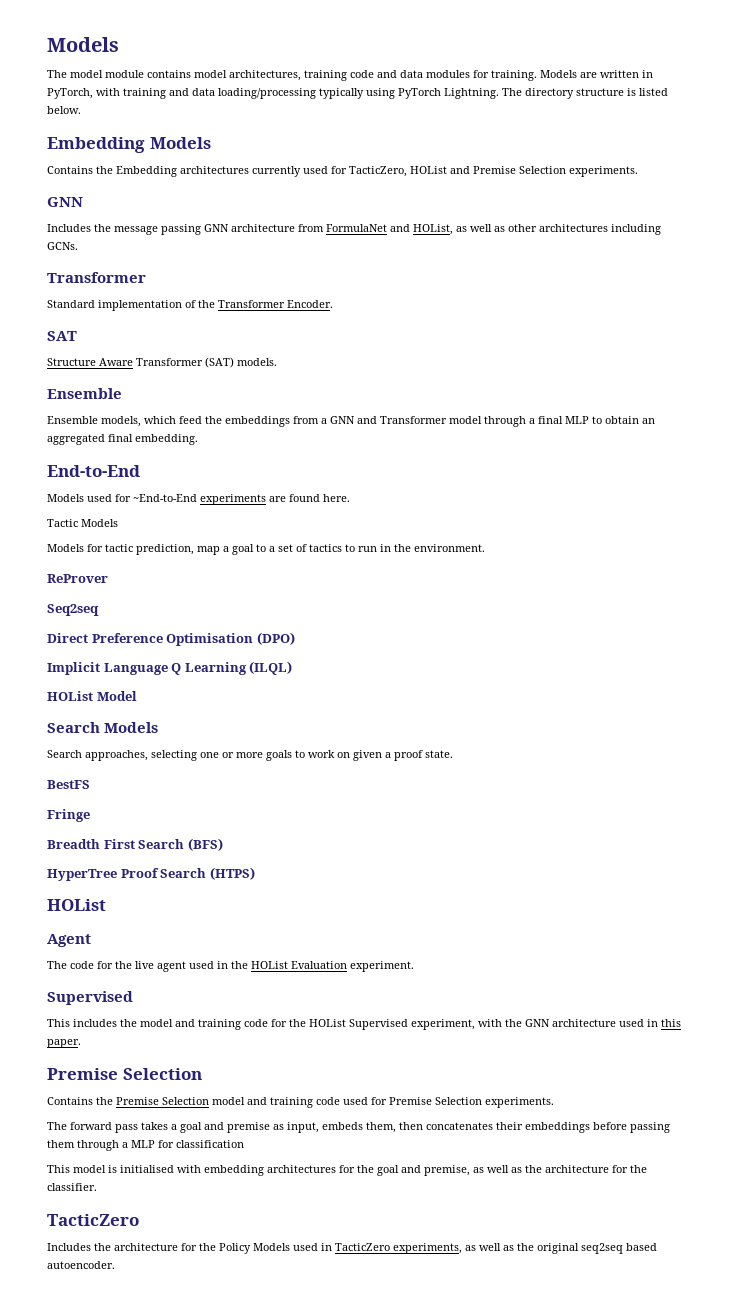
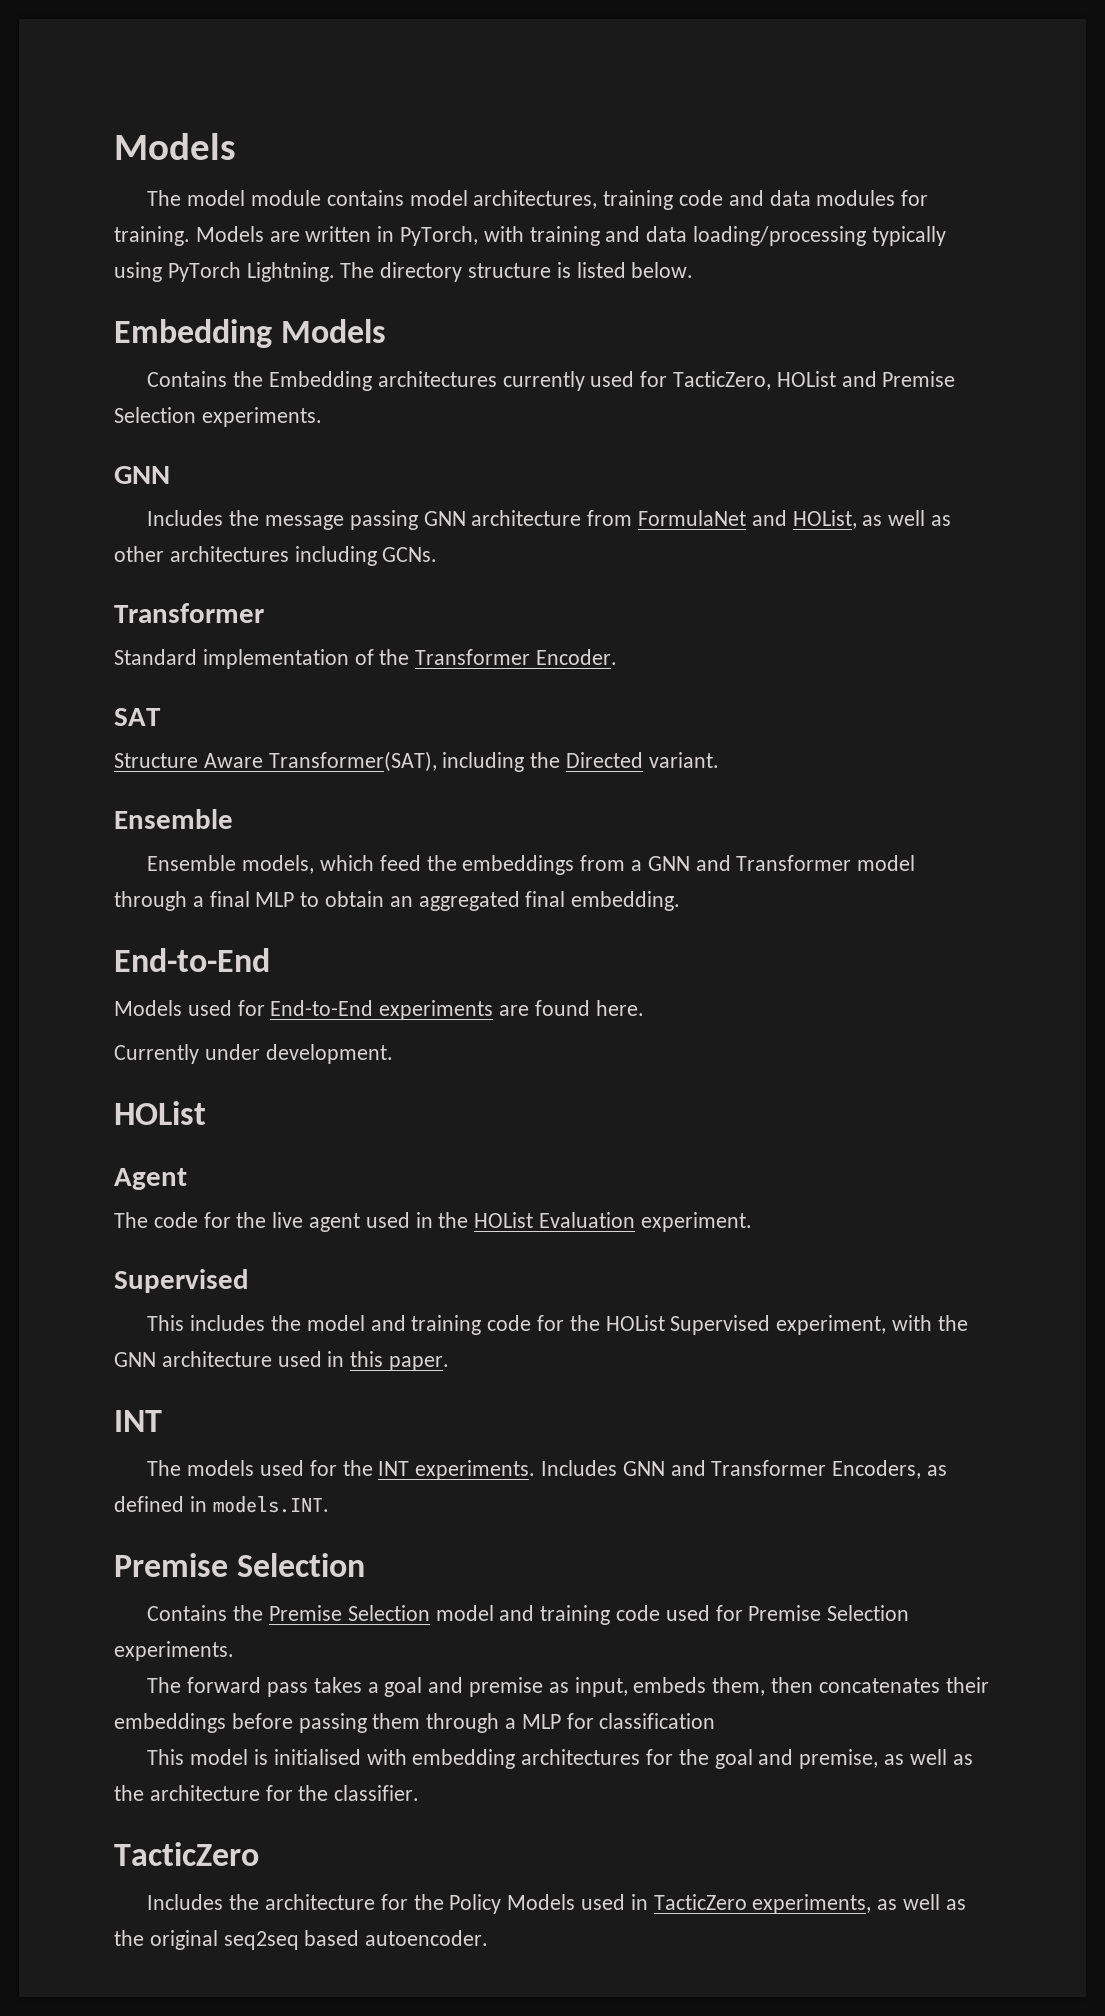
- Structure Aware Transformer (SAT) models.
+ Structure Aware Transformer(SAT), including the Directed variant.
- Models used for ~End-to-End experiments are found here.
+ Models used for End-to-End experiments are found here.
- Tactic Models
- Models for tactic prediction, map a goal to a set of tactics to run in the environment.
- ReProver
- Seq2seq
- Direct Preference Optimisation (DPO)
- Implicit Language Q Learning (ILQL)
- HOList Model
- Search Models
- Search approaches, selecting one or more goals to work on given a proof state.
- BestFS
- Fringe
- Breadth First Search (BFS)
- HyperTree Proof Search (HTPS)
+ Currently under development.
  This includes the model and training code for the HOList Supervised experiment, with the GNN architecture used in this paper.
+ INT
+ The models used for the INT experiments. Includes GNN and Transformer Encoders, as defined in models.INT.

